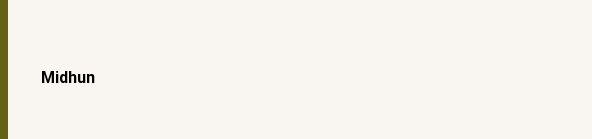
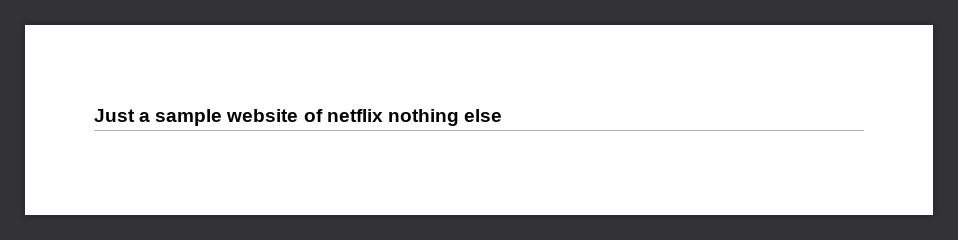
- Midhun
+ Just a sample website of netflix nothing else

